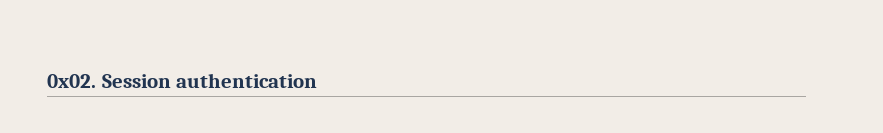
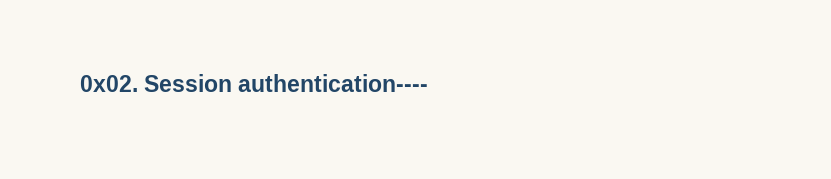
- Session authentication
+ Session authentication----

